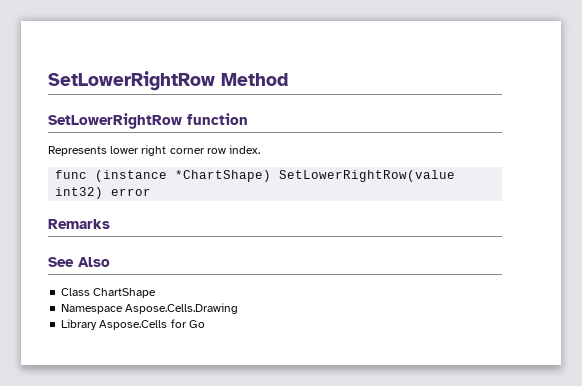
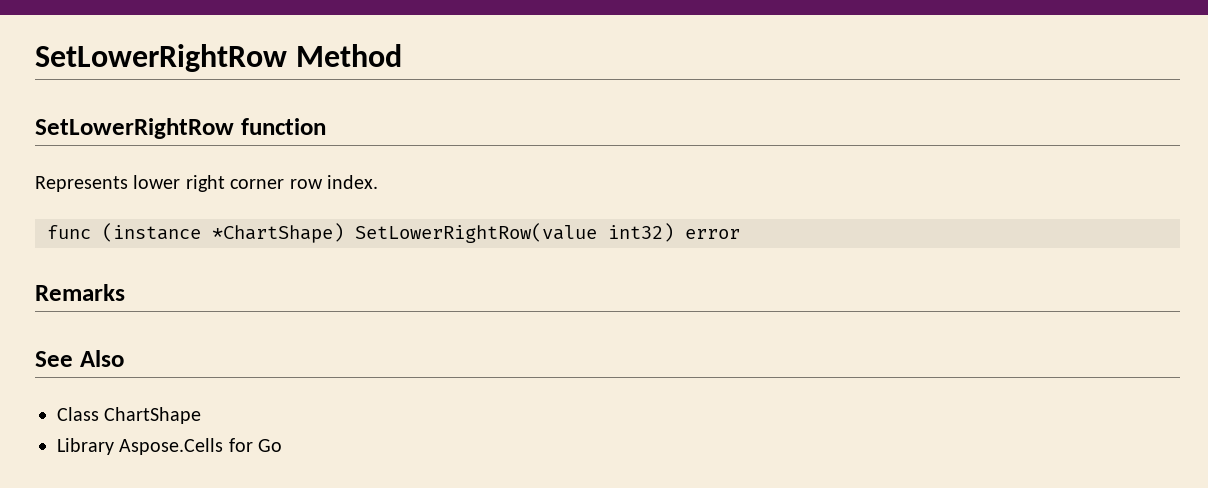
- Namespace Aspose.Cells.Drawing

